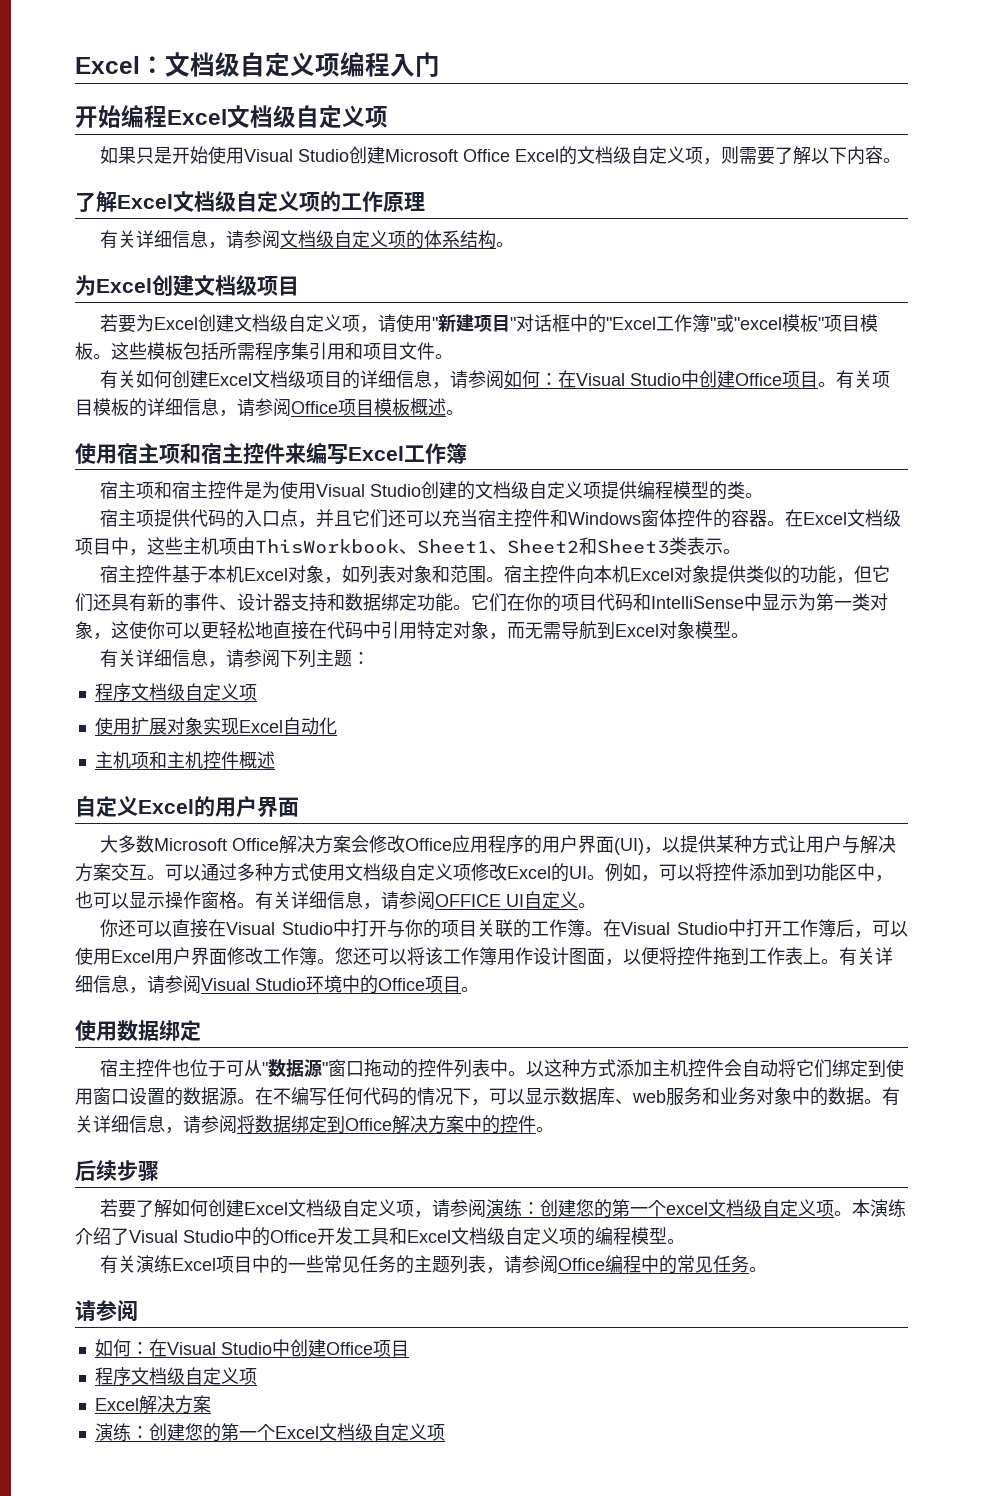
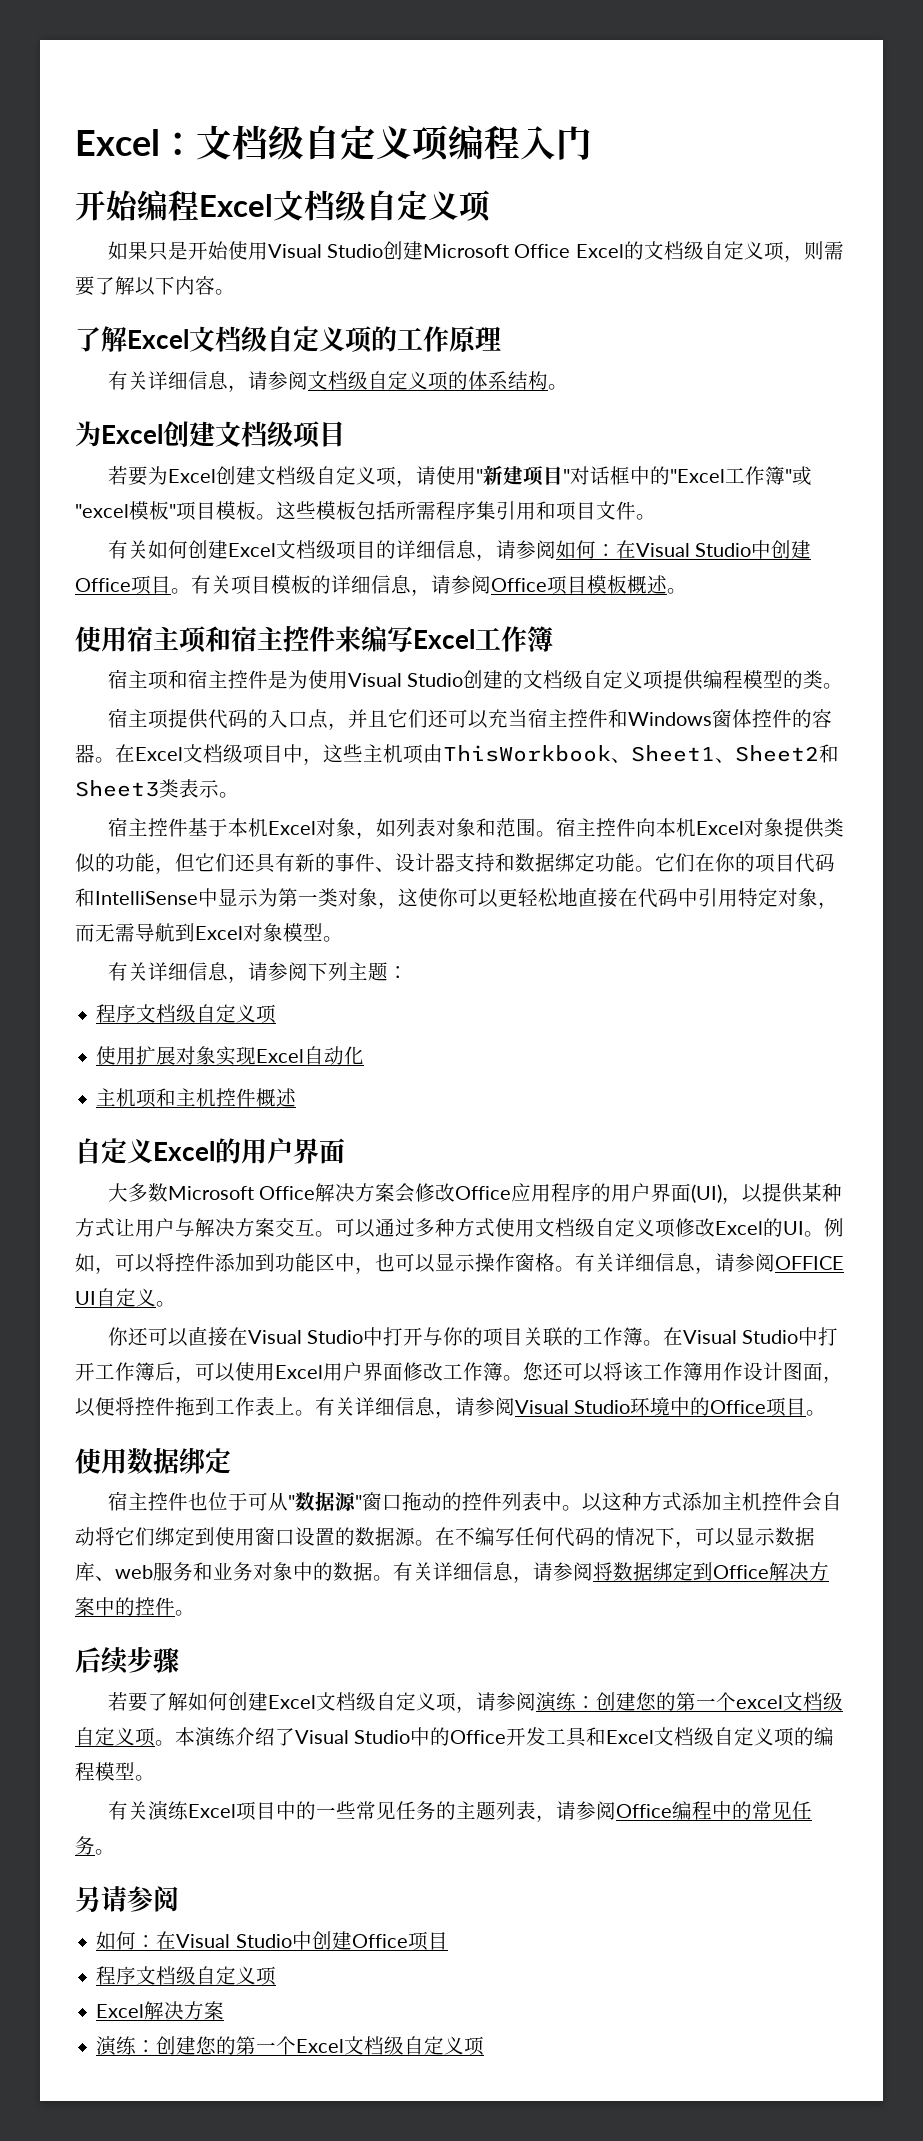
  有关演练Excel项目中的一些常见任务的主题列表，请参阅Office编程中的常见任务。
- 请参阅
+ 另请参阅

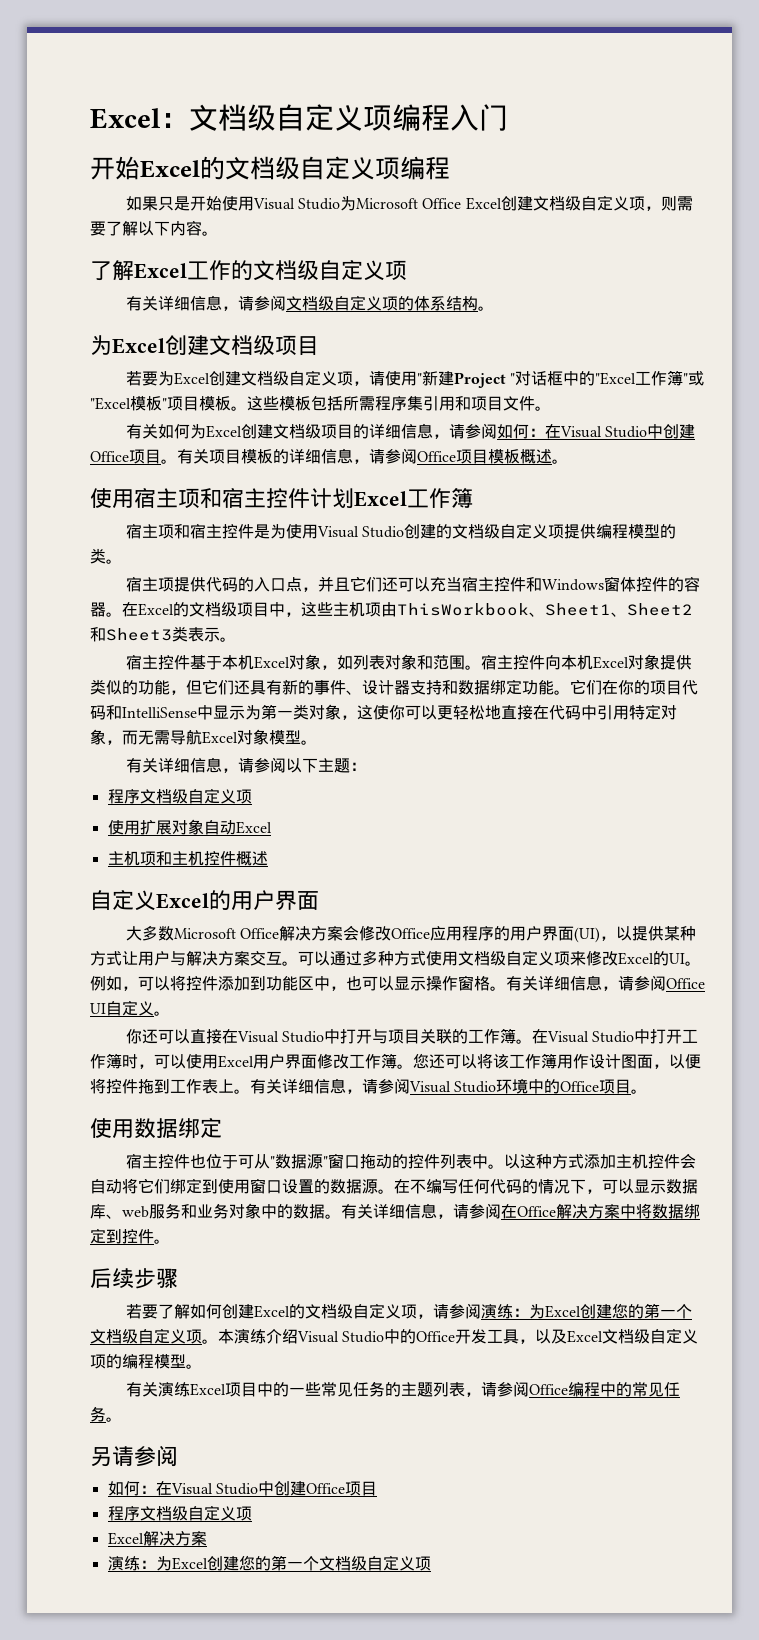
- 开始编程Excel文档级自定义项
+ 开始Excel的文档级自定义项编程
- 如果只是开始使用Visual Studio创建Microsoft Office Excel的文档级自定义项，则需要了解以下内容。
+ 如果只是开始使用Visual Studio为Microsoft Office Excel创建文档级自定义项，则需要了解以下内容。
- 了解Excel文档级自定义项的工作原理
+ 了解Excel工作的文档级自定义项
- 若要为Excel创建文档级自定义项，请使用"新建项目"对话框中的"Excel工作簿"或"excel模板"项目模板。
+ 若要为Excel创建文档级自定义项，请使用"新建Project "对话框中的"Excel工作簿"或"Excel模板"项目模板。
- 有关如何创建Excel文档级项目的详细信息，请参阅如何：在Visual Studio中创建Office项目。
+ 有关如何为Excel创建文档级项目的详细信息，请参阅如何：在Visual Studio中创建Office项目。
- 使用宿主项和宿主控件来编写Excel工作簿
+ 使用宿主项和宿主控件计划Excel工作簿
- 在Excel文档级项目中，这些主机项由ThisWorkbook、Sheet1、Sheet2和Sheet3类表示。
+ 在Excel的文档级项目中，这些主机项由ThisWorkbook、Sheet1、Sheet2和Sheet3类表示。
- 它们在你的项目代码和IntelliSense中显示为第一类对象，这使你可以更轻松地直接在代码中引用特定对象，而无需导航到Excel对象模型。
+ 它们在你的项目代码和IntelliSense中显示为第一类对象，这使你可以更轻松地直接在代码中引用特定对象，而无需导航Excel对象模型。
- 有关详细信息，请参阅下列主题：
+ 有关详细信息，请参阅以下主题：
- 使用扩展对象实现Excel自动化
+ 使用扩展对象自动Excel
- 可以通过多种方式使用文档级自定义项修改Excel的UI。
+ 可以通过多种方式使用文档级自定义项来修改Excel的UI。
- 有关详细信息，请参阅OFFICE UI自定义。
+ 有关详细信息，请参阅Office UI自定义。
- 你还可以直接在Visual Studio中打开与你的项目关联的工作簿。
+ 你还可以直接在Visual Studio中打开与项目关联的工作簿。
- 在Visual Studio中打开工作簿后，可以使用Excel用户界面修改工作簿。
+ 在Visual Studio中打开工作簿时，可以使用Excel用户界面修改工作簿。
- 有关详细信息，请参阅将数据绑定到Office解决方案中的控件。
+ 有关详细信息，请参阅在Office解决方案中将数据绑定到控件。
- 若要了解如何创建Excel文档级自定义项，请参阅演练：创建您的第一个excel文档级自定义项。
+ 若要了解如何创建Excel的文档级自定义项，请参阅演练：为Excel创建您的第一个文档级自定义项。
- 本演练介绍了Visual Studio中的Office开发工具和Excel文档级自定义项的编程模型。
+ 本演练介绍Visual Studio中的Office开发工具，以及Excel文档级自定义项的编程模型。
  Excel解决方案
- 演练：创建您的第一个Excel文档级自定义项
+ 演练：为Excel创建您的第一个文档级自定义项

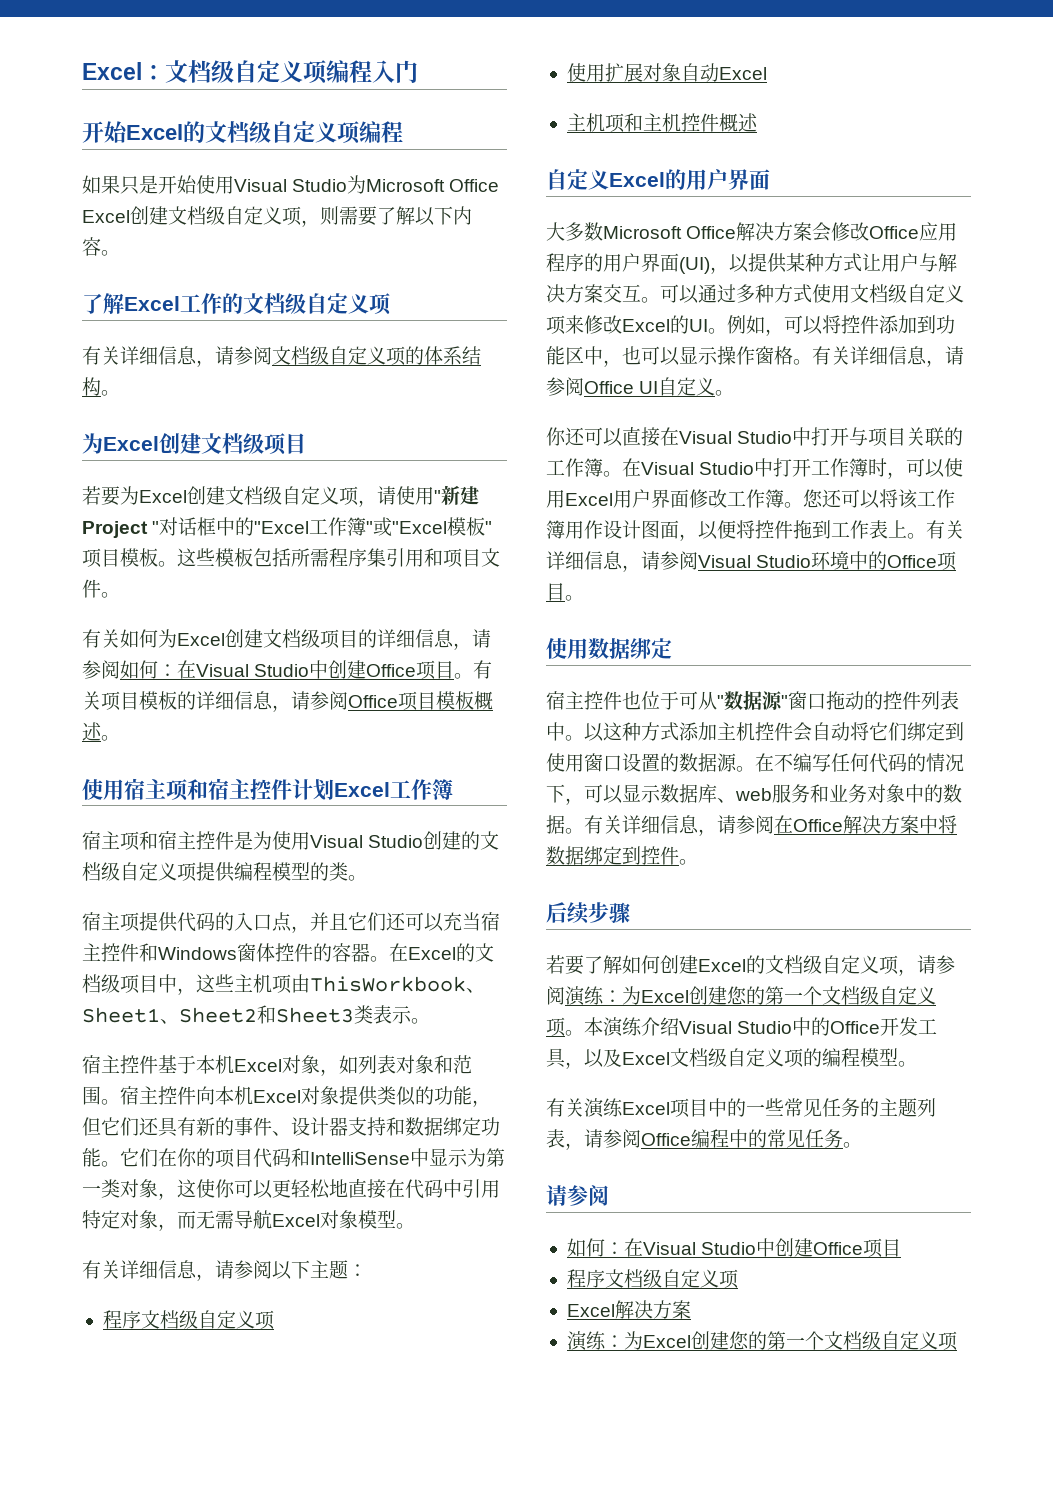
  有关演练Excel项目中的一些常见任务的主题列表，请参阅Office编程中的常见任务。
- 另请参阅
+ 请参阅

